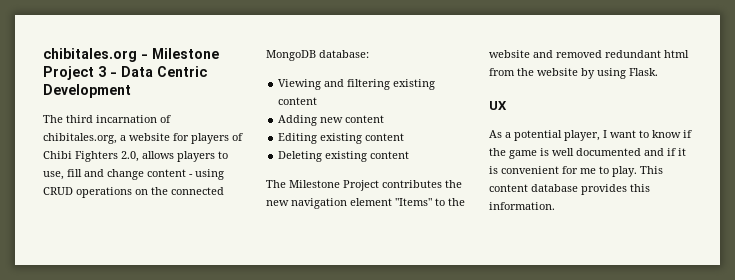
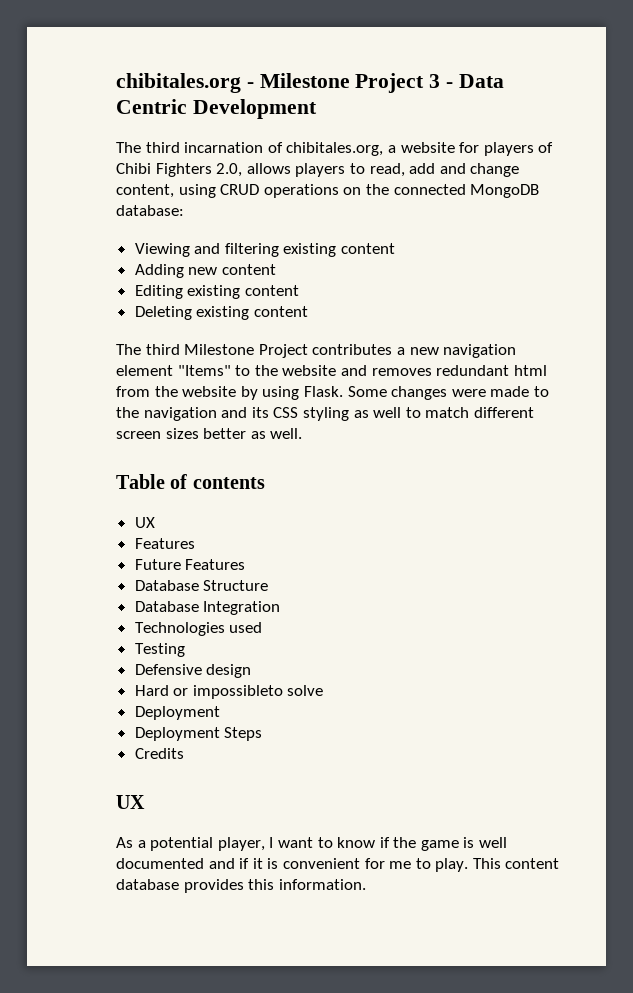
- The third incarnation of chibitales.org, a website for players of Chibi Fighters 2.0, allows players to use, fill and change content - using CRUD operations on the connected MongoDB database:
+ The third incarnation of chibitales.org, a website for players of Chibi Fighters 2.0, allows players to read, add and change content, using CRUD operations on the connected MongoDB database:
- The Milestone Project contributes the new navigation element "Items" to the website and removed redundant html from the website by using Flask.
+ The third Milestone Project contributes a new navigation element "Items" to the website and removes redundant html from the website by using Flask. Some changes were made to the navigation and its CSS styling as well to match different screen sizes better as well.
+ Table of contents
+ UX
+ Features
+ Future Features
+ Database Structure
+ Database Integration
+ Technologies used
+ Testing
+ Defensive design
+ Hard or impossibleto solve
+ Deployment
+ Deployment Steps
+ Credits

